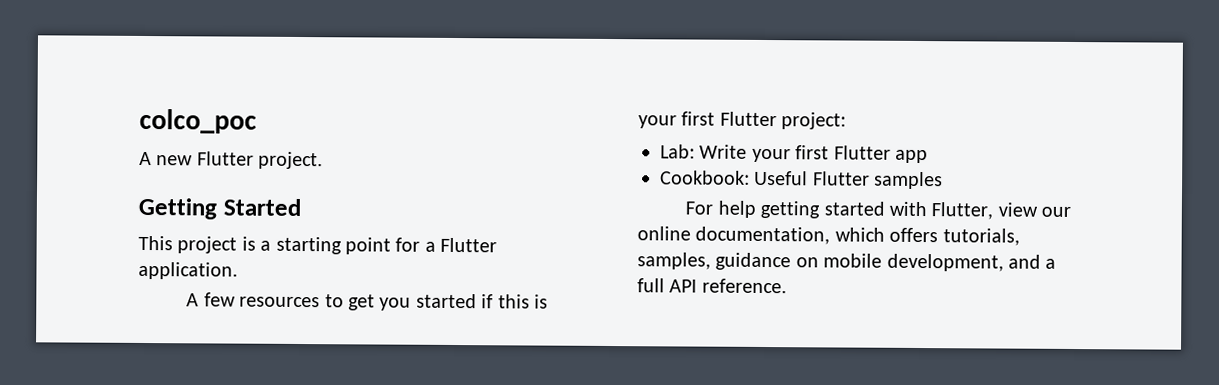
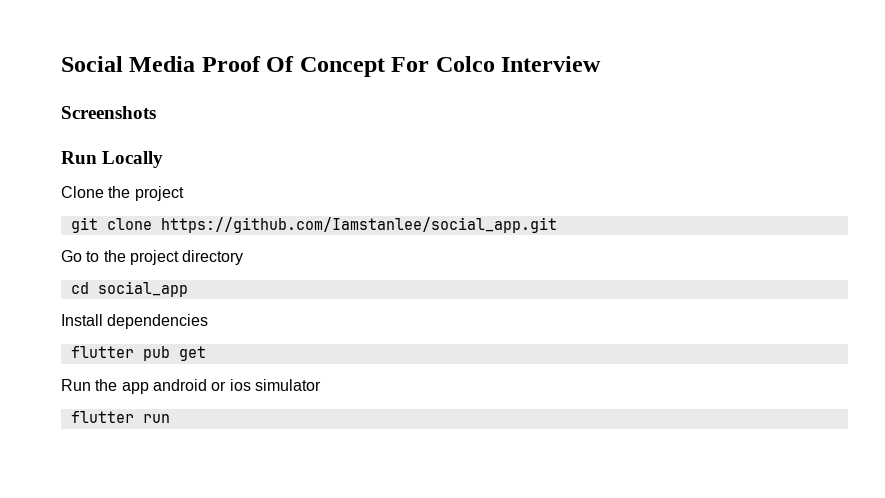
- colco_poc
- A new Flutter project.
- Getting Started
- This project is a starting point for a Flutter application.
- A few resources to get you started if this is your first Flutter project:
- Lab: Write your first Flutter app
- Cookbook: Useful Flutter samples
- For help getting started with Flutter, view our online documentation, which offers tutorials, samples, guidance on mobile development, and a full API reference.
+ Social Media Proof Of Concept For Colco Interview
+ Screenshots
+ Run Locally
+ Clone the project
+ git clone https://github.com/Iamstanlee/social_app.git
+ Go to the project directory
+ cd social_app
+ Install dependencies
+ flutter pub get
+ Run the app android or ios simulator
+ flutter run

